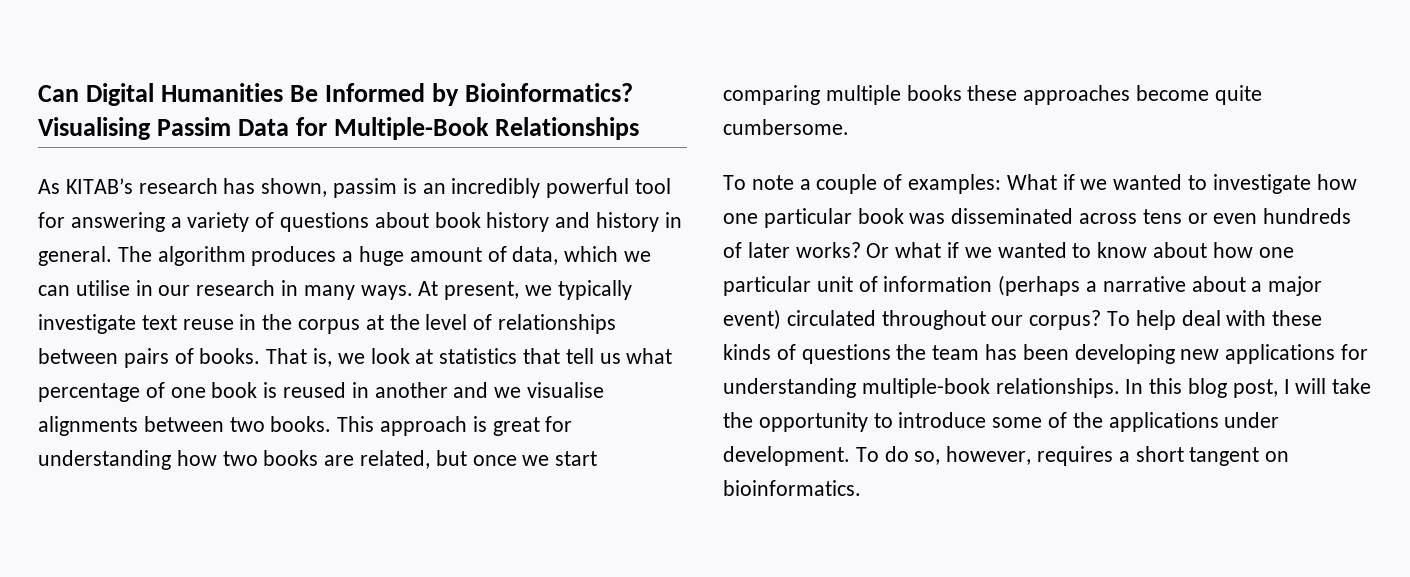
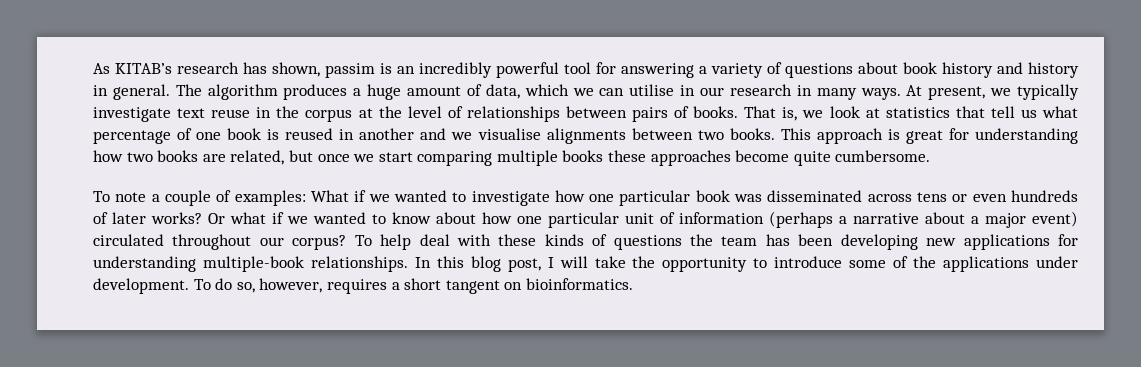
- Can Digital Humanities Be Informed by Bioinformatics? Visualising Passim Data for Multiple-Book Relationships

